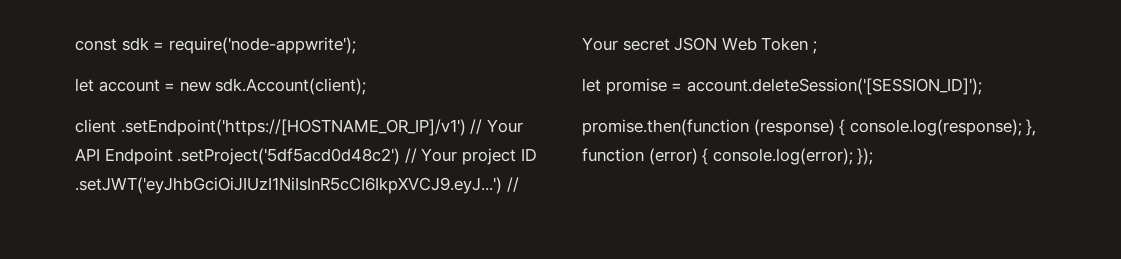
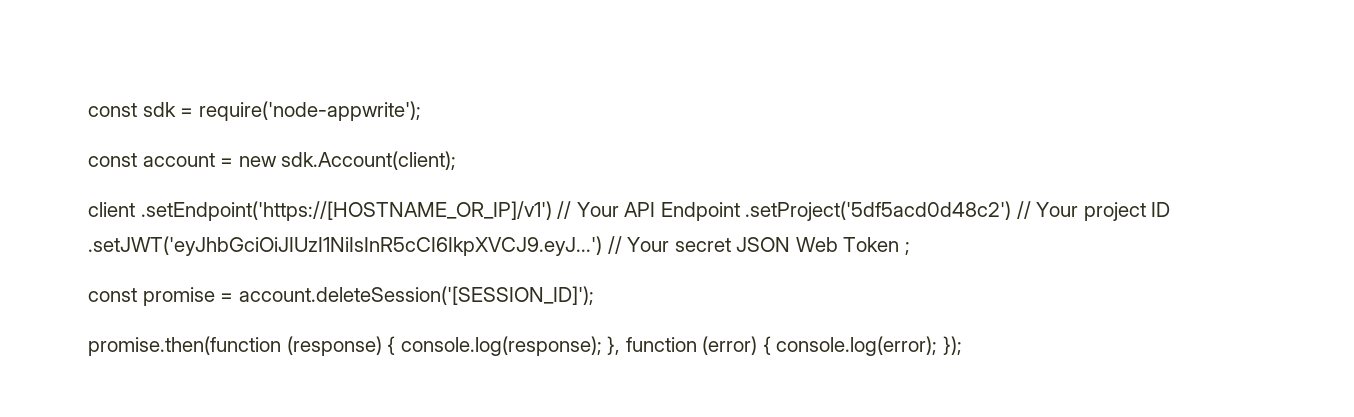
- let account = new sdk.Account(client);
+ const account = new sdk.Account(client);
- let promise = account.deleteSession('[SESSION_ID]');
+ const promise = account.deleteSession('[SESSION_ID]');

